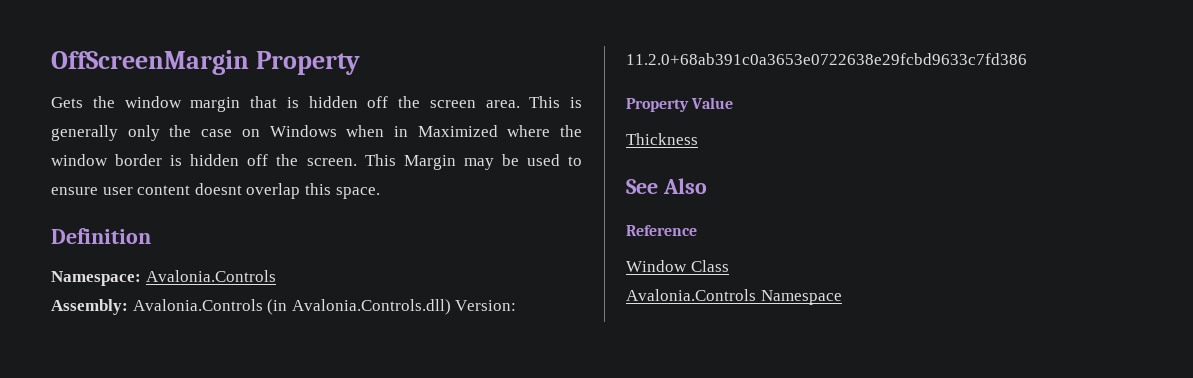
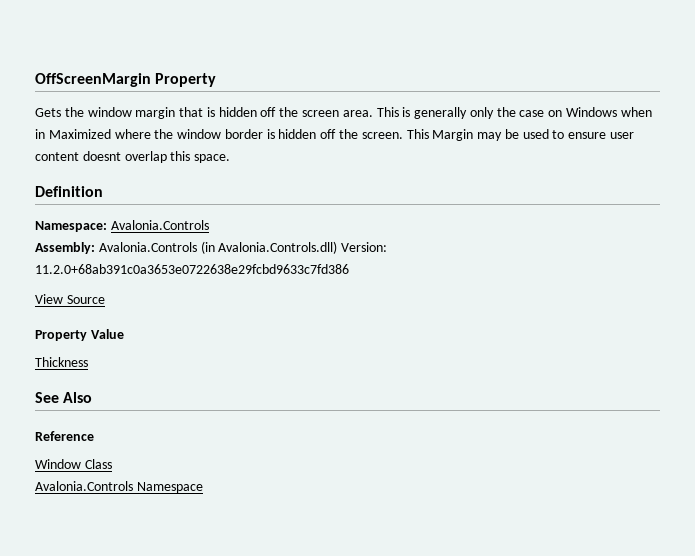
+ View Source

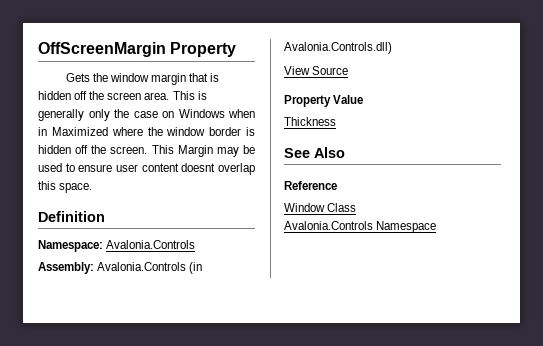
- Assembly: Avalonia.Controls (in Avalonia.Controls.dll) Version: 11.2.0+68ab391c0a3653e0722638e29fcbd9633c7fd386
+ Assembly: Avalonia.Controls (in Avalonia.Controls.dll)

